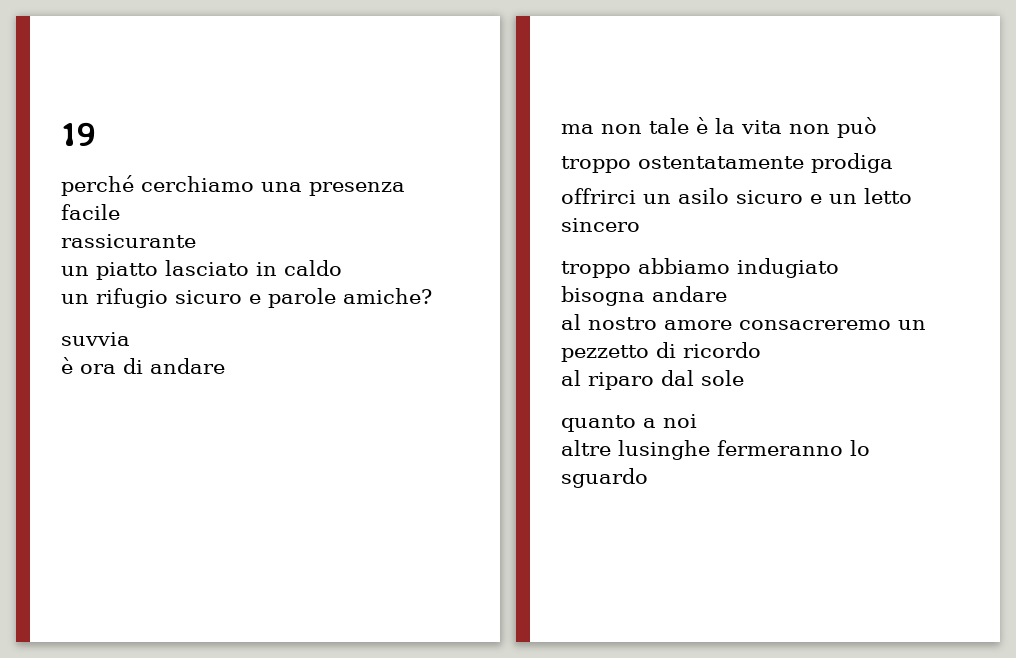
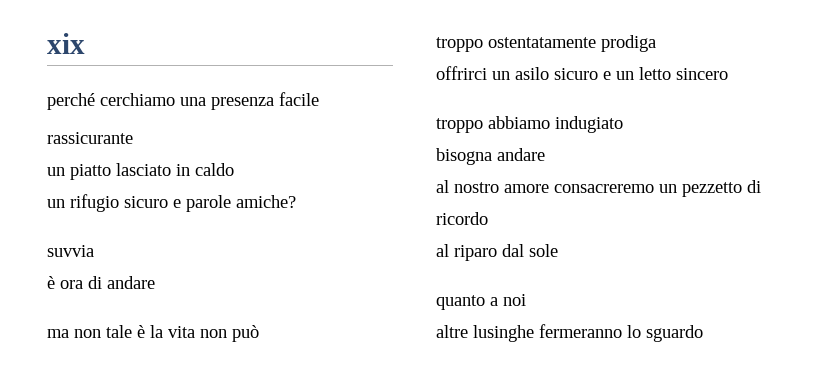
- 19
+ xix

